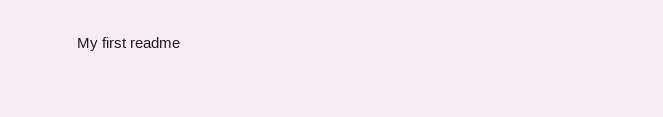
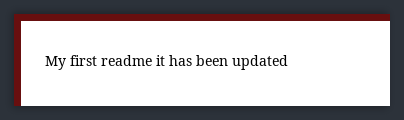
- My first readme
+ My first readme it has been updated

